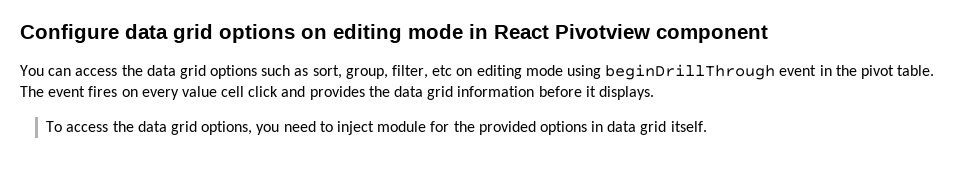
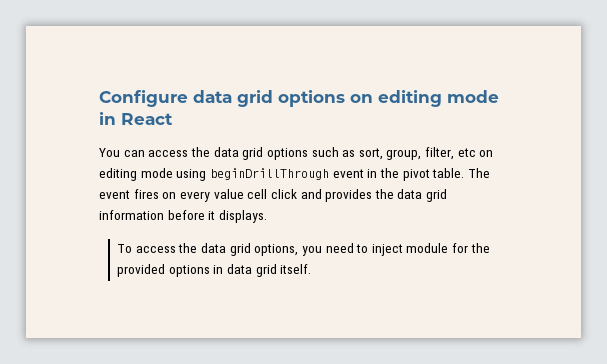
- Configure data grid options on editing mode in React Pivotview component
+ Configure data grid options on editing mode in React

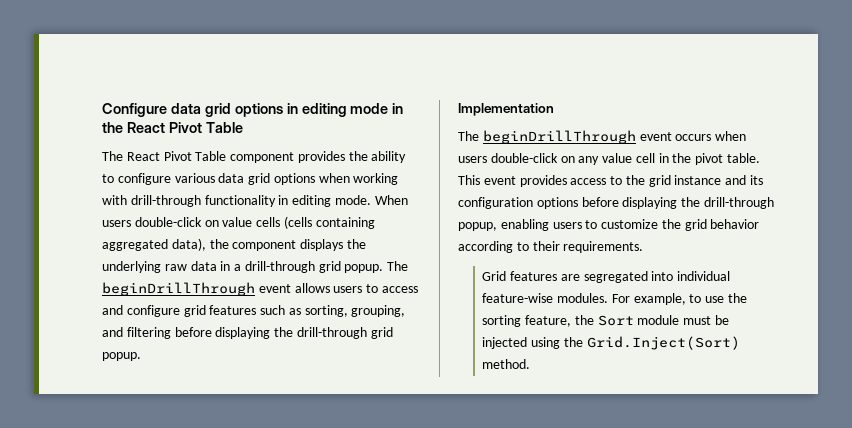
- Configure data grid options on editing mode in React
- You can access the data grid options such as sort, group, filter, etc on editing mode using beginDrillThrough event in the pivot table. The event fires on every value cell click and provides the data grid information before it displays.
- To access the data grid options, you need to inject module for the provided options in data grid itself.
+ Configure data grid options in editing mode in the React Pivot Table
+ The React Pivot Table component provides the ability to configure various data grid options when working with drill-through functionality in editing mode. When users double-click on value cells (cells containing aggregated data), the component displays the underlying raw data in a drill-through grid popup. The beginDrillThrough event allows users to access and configure grid features such as sorting, grouping, and filtering before displaying the drill-through grid popup.
+ Implementation
+ The beginDrillThrough event occurs when users double-click on any value cell in the pivot table. This event provides access to the grid instance and its configuration options before displaying the drill-through popup, enabling users to customize the grid behavior according to their requirements.
+ Grid features are segregated into individual feature-wise modules. For example, to use the sorting feature, the Sort module must be injected using the Grid.Inject(Sort) method.

